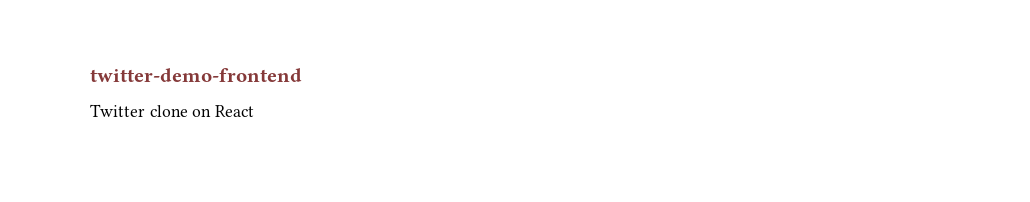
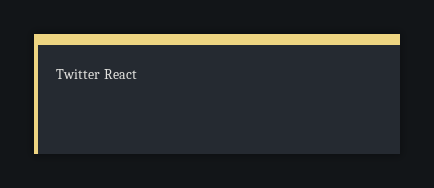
- twitter-demo-frontend
- Twitter clone on React
+ Twitter React

